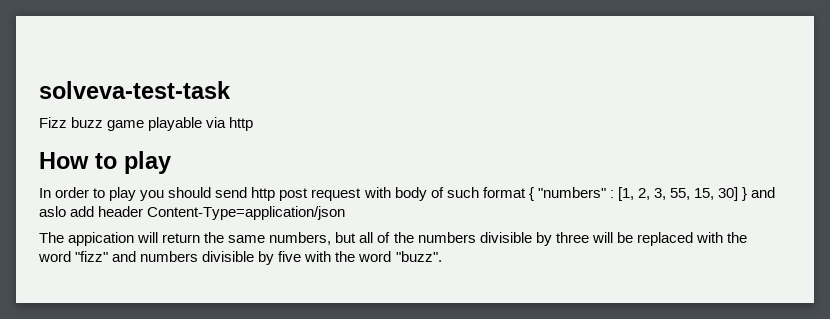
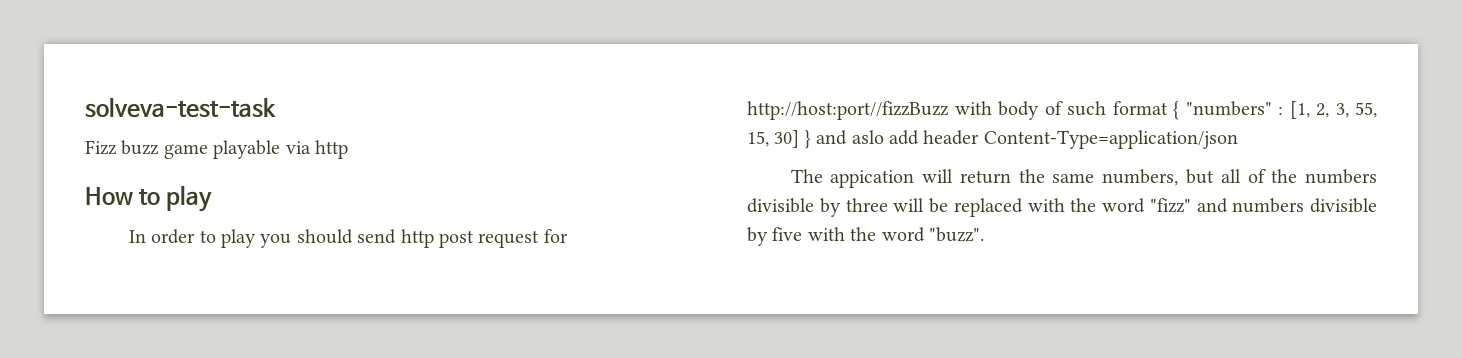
- In order to play you should send http post request with body of such format { "numbers" : [1, 2, 3, 55, 15, 30] } and aslo add header Content-Type=application/json
+ In order to play you should send http post request for http://host:port//fizzBuzz with body of such format { "numbers" : [1, 2, 3, 55, 15, 30] } and aslo add header Content-Type=application/json

